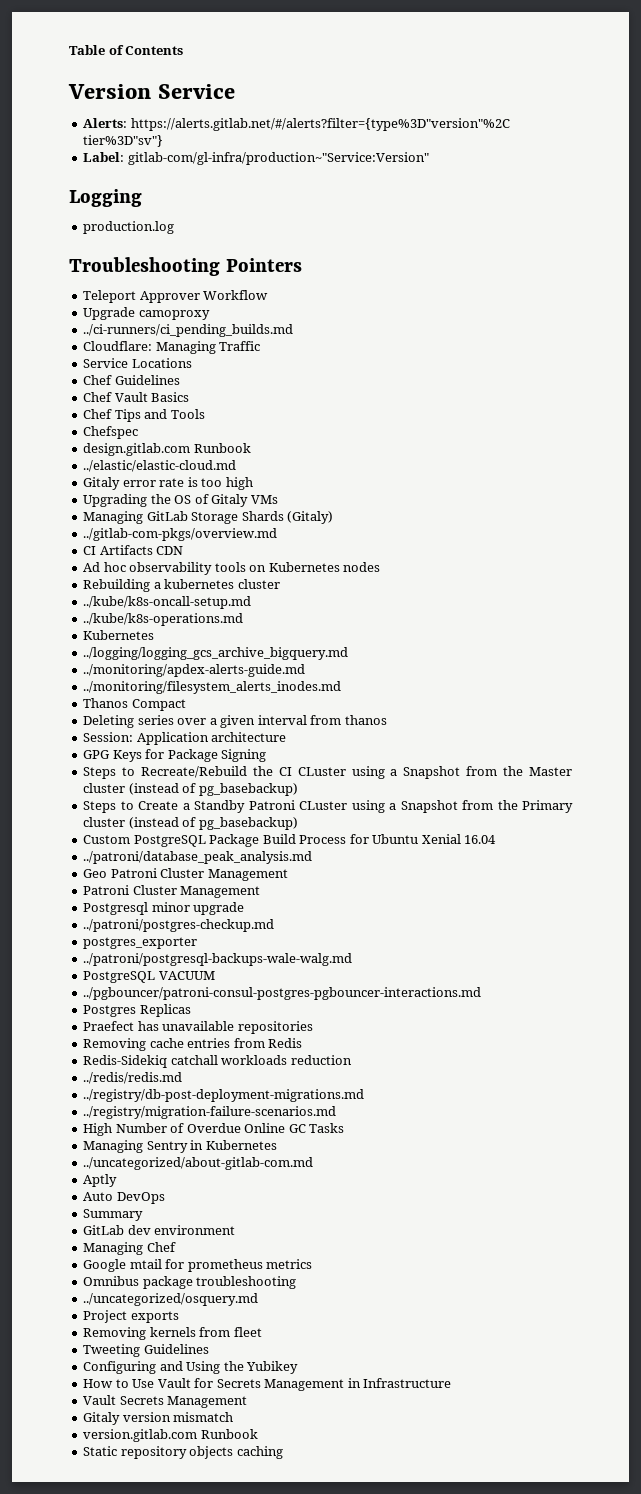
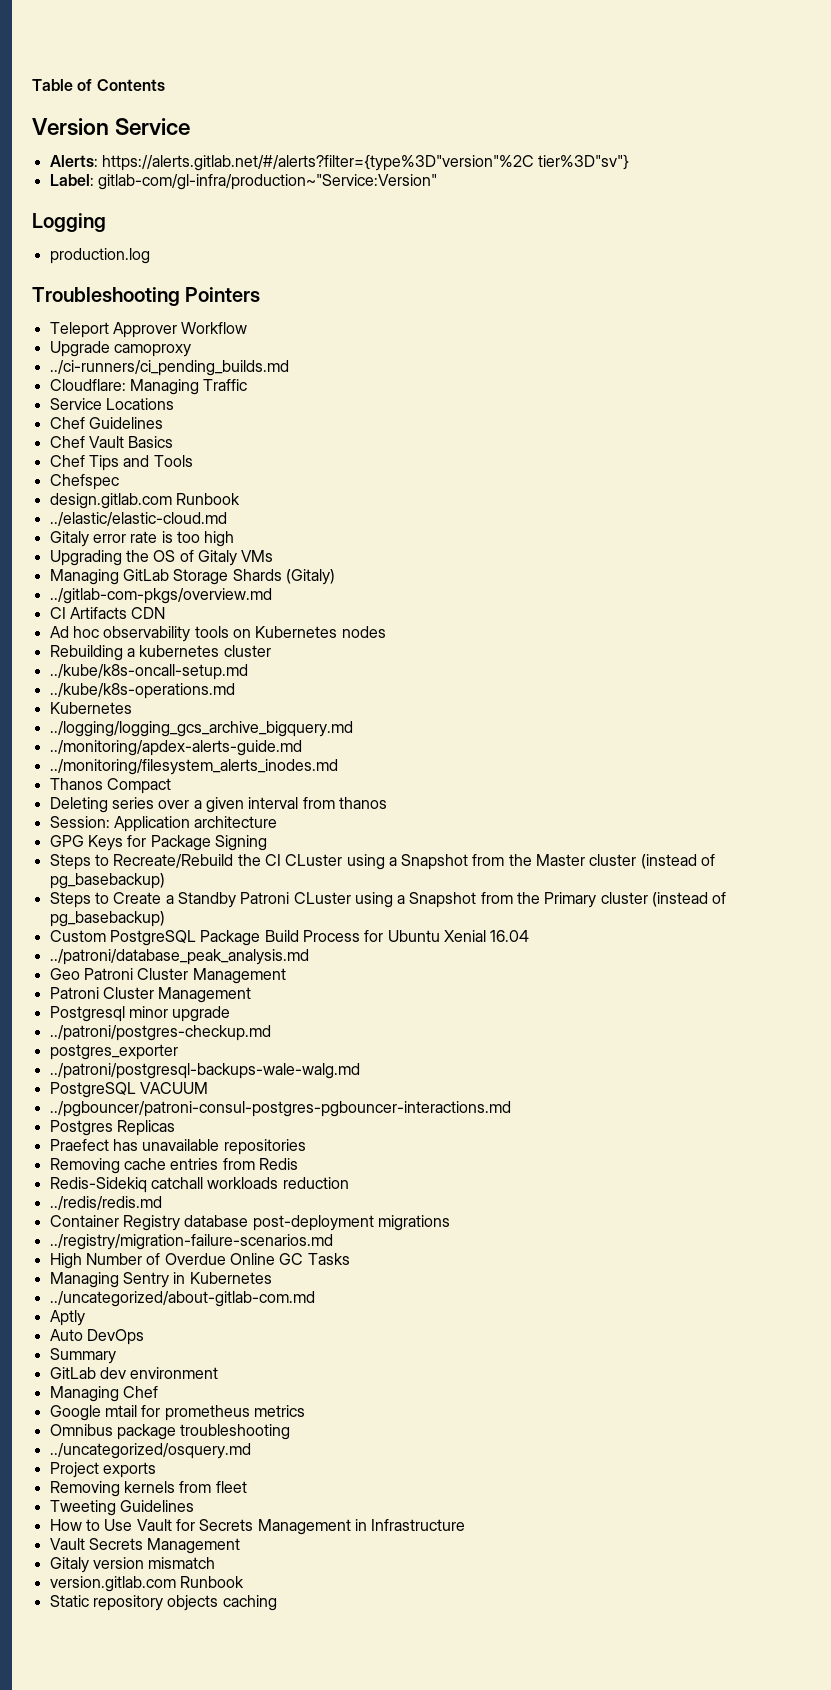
- ../registry/db-post-deployment-migrations.md
+ Container Registry database post-deployment migrations
- Configuring and Using the Yubikey

